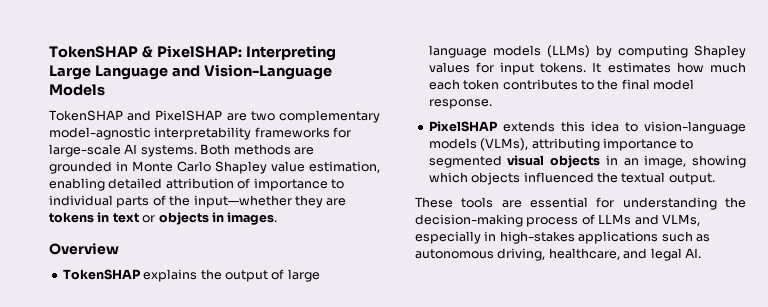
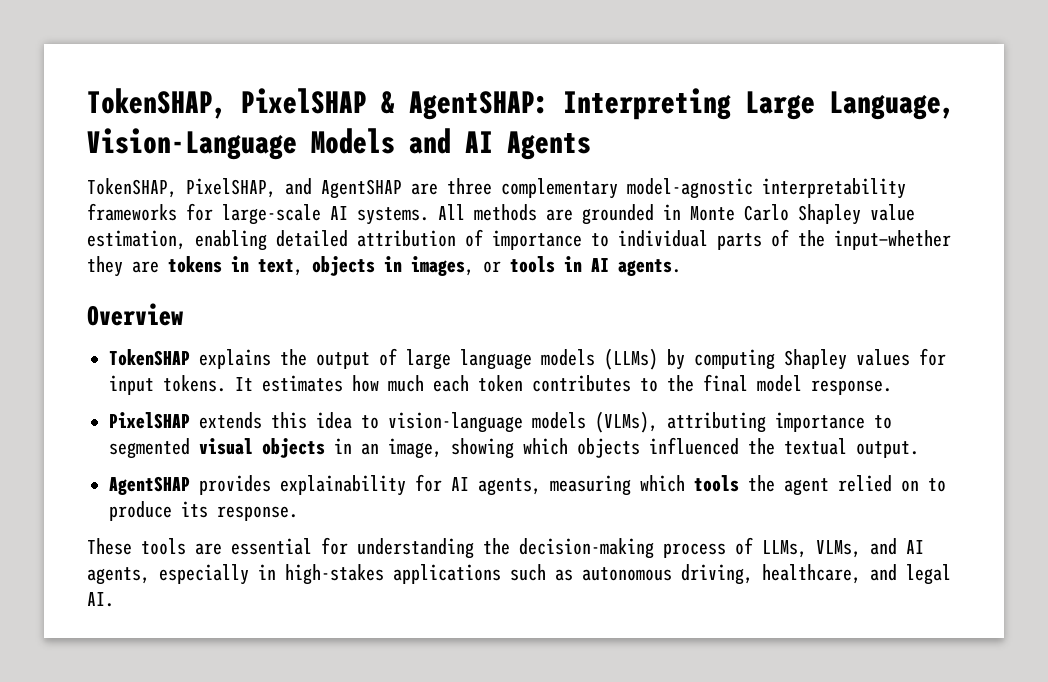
- TokenSHAP & PixelSHAP: Interpreting Large Language and Vision-Language Models
- TokenSHAP and PixelSHAP are two complementary model-agnostic interpretability frameworks for large-scale AI systems.
+ TokenSHAP, PixelSHAP & AgentSHAP: Interpreting Large Language, Vision-Language Models and AI Agents
+ TokenSHAP, PixelSHAP, and AgentSHAP are three complementary model-agnostic interpretability frameworks for large-scale AI systems.
- Both methods are grounded in Monte Carlo Shapley value estimation, enabling detailed attribution of importance to individual parts of the input—whether they are tokens in text or objects in images.
+ All methods are grounded in Monte Carlo Shapley value estimation, enabling detailed attribution of importance to individual parts of the input—whether they are tokens in text, objects in images, or tools in AI agents.
+ AgentSHAP provides explainability for AI agents, measuring which tools the agent relied on to produce its response.
- These tools are essential for understanding the decision-making process of LLMs and VLMs, especially in high-stakes applications such as autonomous driving, healthcare, and legal AI.
+ These tools are essential for understanding the decision-making process of LLMs, VLMs, and AI agents, especially in high-stakes applications such as autonomous driving, healthcare, and legal AI.

